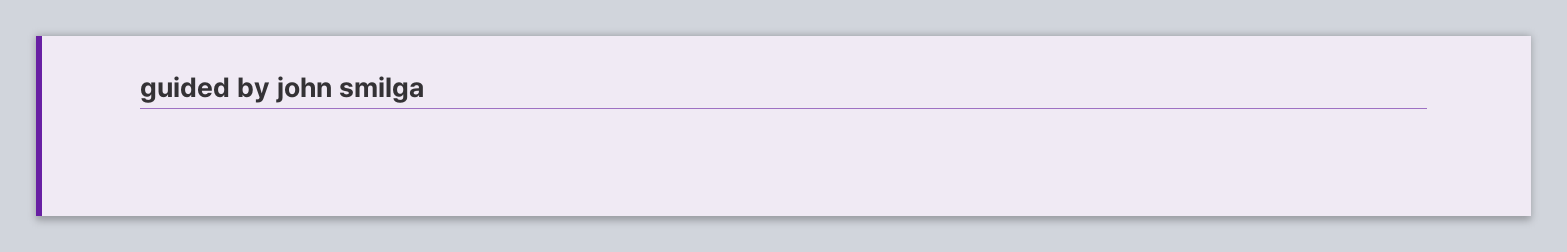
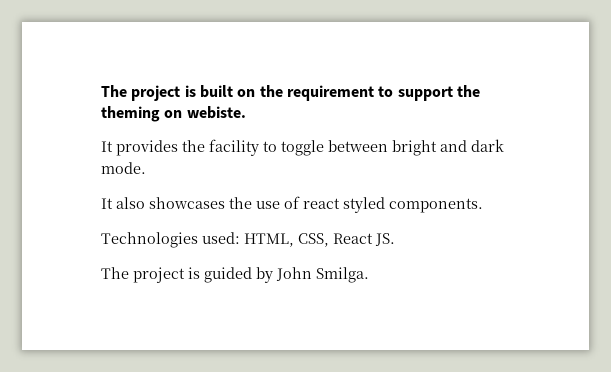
- guided by john smilga
+ The project is built on the requirement to support the theming on webiste.
+ It provides the facility to toggle between bright and dark mode.
+ It also showcases the use of react styled components.
+ Technologies used: HTML, CSS, React JS.
+ The project is guided by John Smilga.

